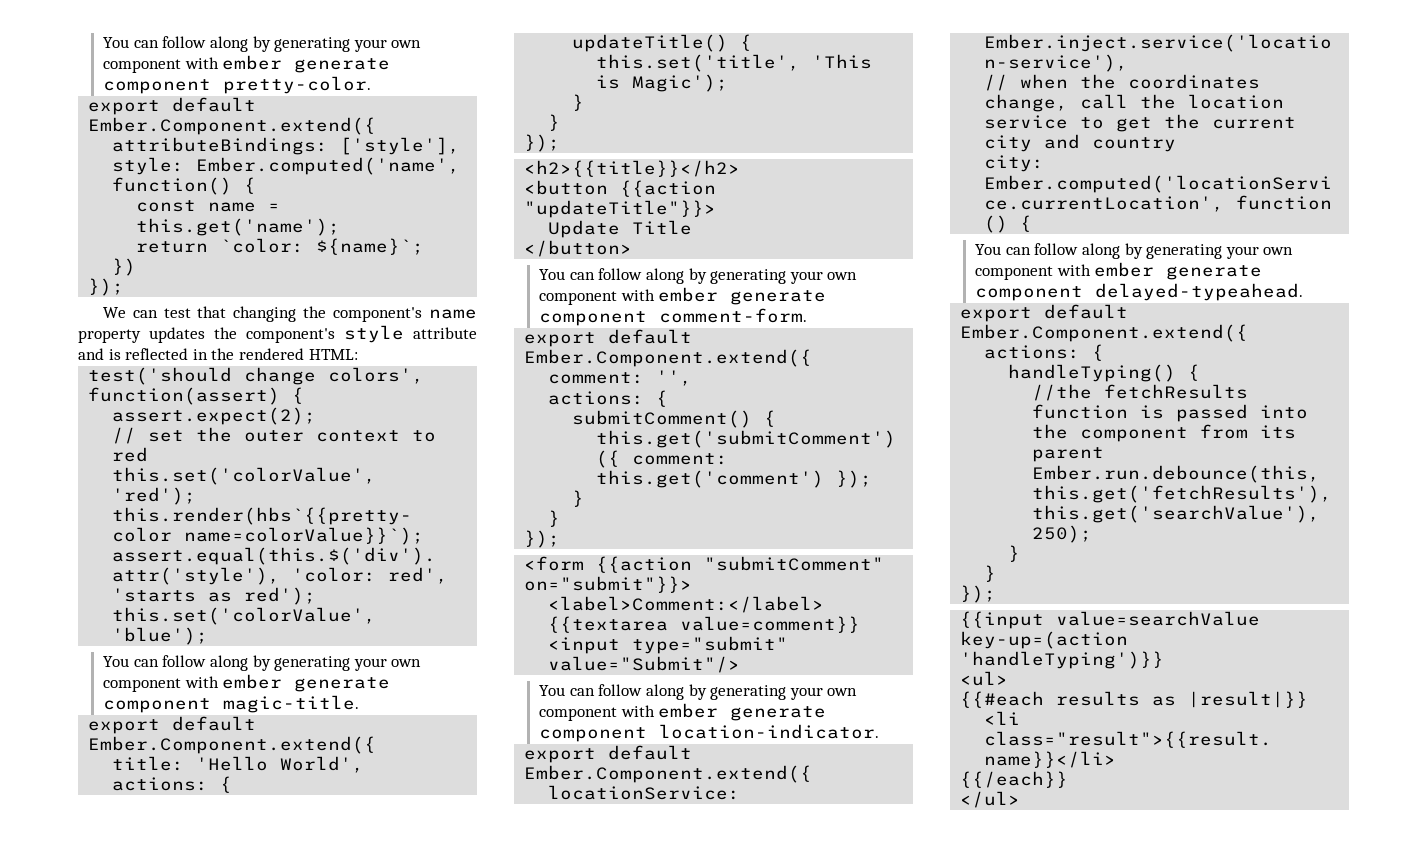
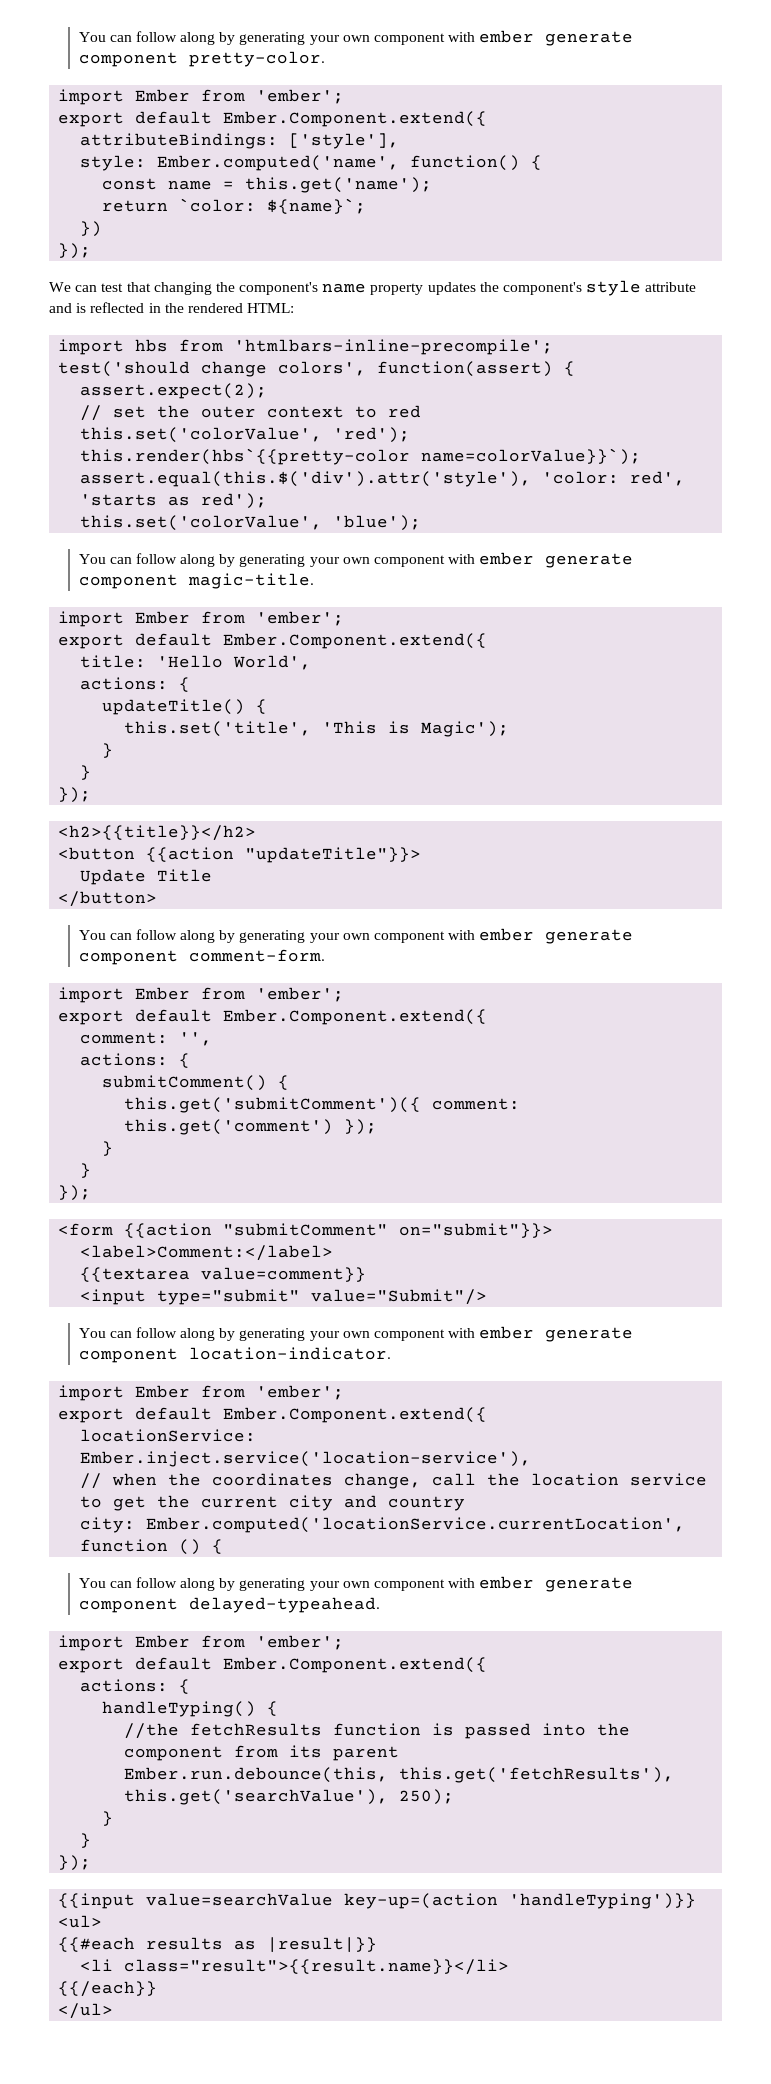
  You can follow along by generating your own component with ember generate component pretty-color.
+ import Ember from 'ember';
+ import hbs from 'htmlbars-inline-precompile';
  You can follow along by generating your own component with ember generate component magic-title.
+ import Ember from 'ember';
  You can follow along by generating your own component with ember generate component comment-form.
+ import Ember from 'ember';
  You can follow along by generating your own component with ember generate component location-indicator.
+ import Ember from 'ember';
  You can follow along by generating your own component with ember generate component delayed-typeahead.
+ import Ember from 'ember';

